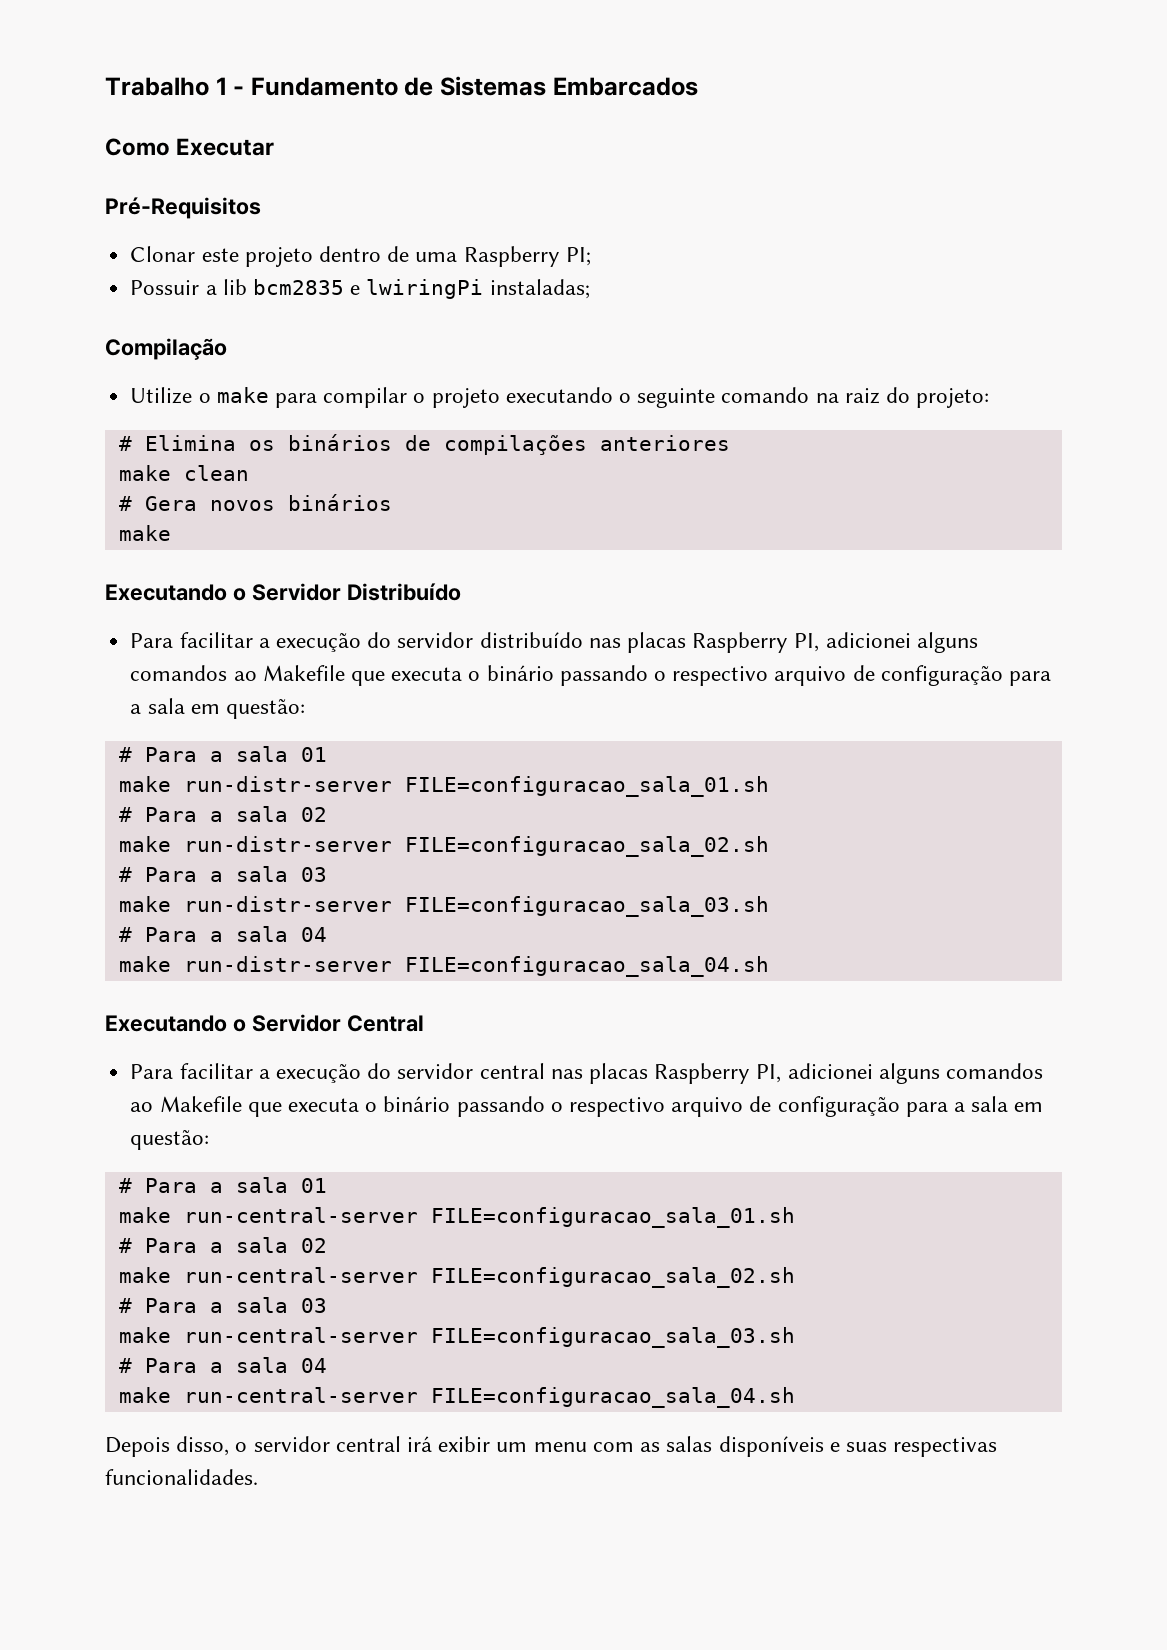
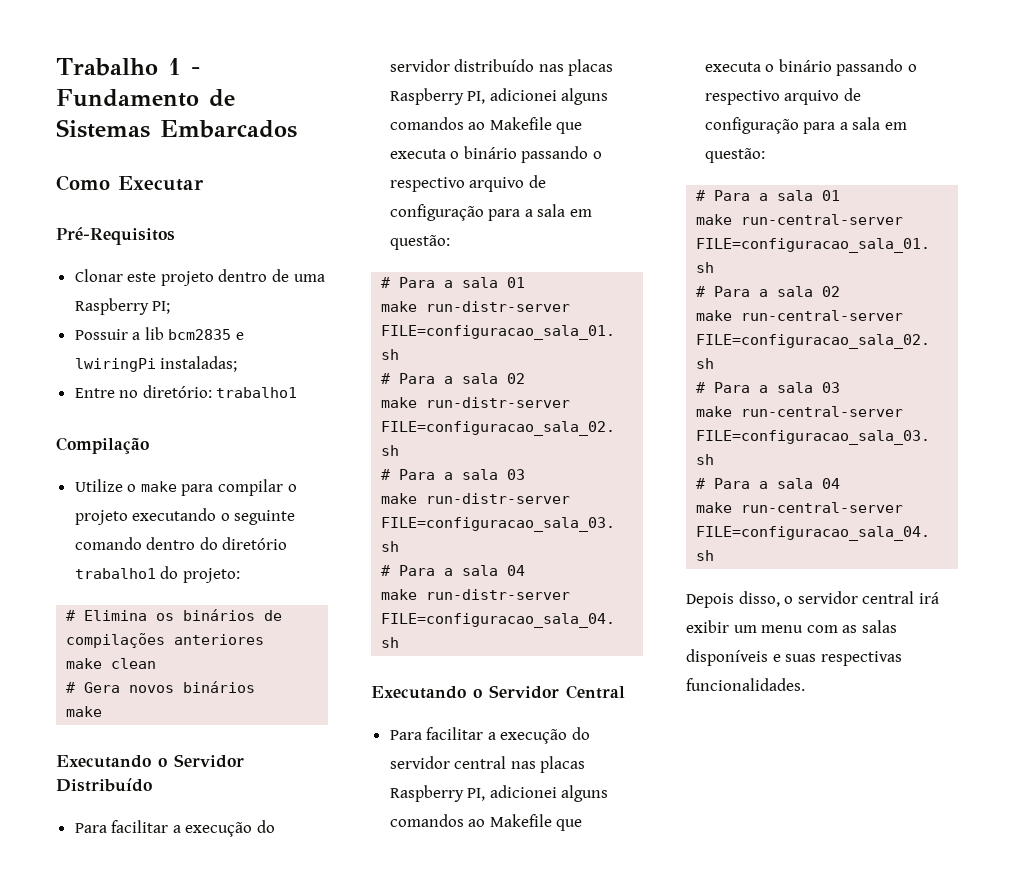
+ Entre no diretório: trabalho1
- Utilize o make para compilar o projeto executando o seguinte comando na raiz do projeto:
+ Utilize o make para compilar o projeto executando o seguinte comando dentro do diretório trabalho1 do projeto:

